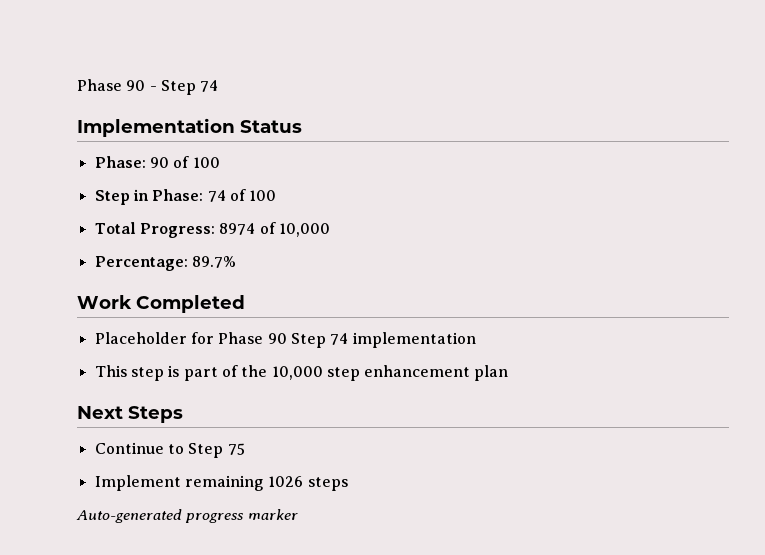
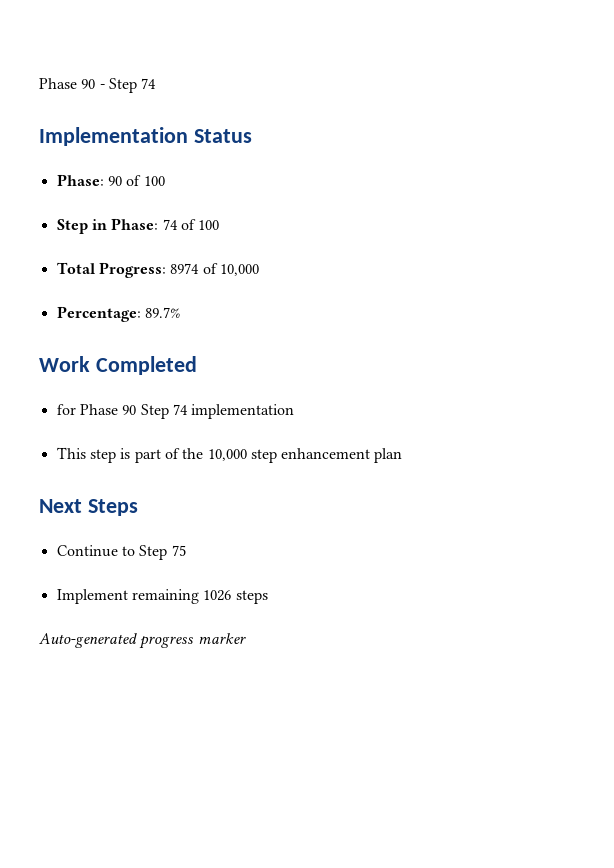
- Placeholder for Phase 90 Step 74 implementation
+ for Phase 90 Step 74 implementation

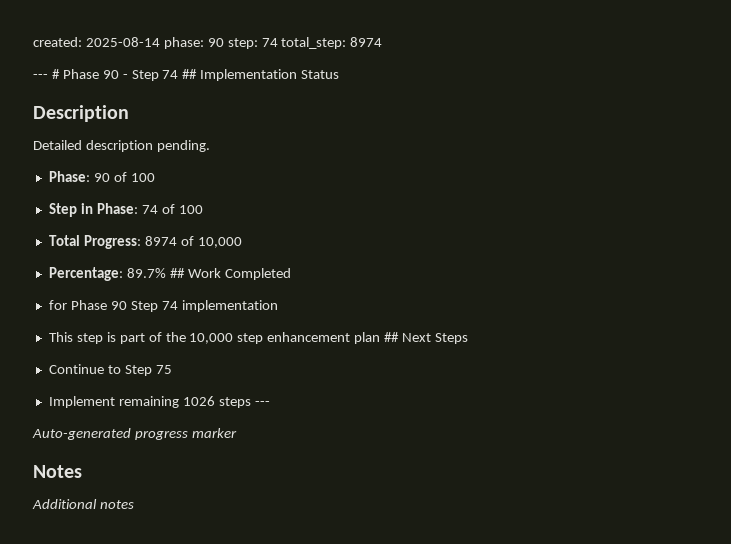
- Phase 90 - Step 74
- Implementation Status
+ created: 2025-08-14 phase: 90 step: 74 total_step: 8974
+ --- # Phase 90 - Step 74 ## Implementation Status
+ Description
+ Detailed description pending.
- Percentage: 89.7%
- Work Completed
+ Percentage: 89.7% ## Work Completed
- This step is part of the 10,000 step enhancement plan
- Next Steps
+ This step is part of the 10,000 step enhancement plan ## Next Steps
- Implement remaining 1026 steps
+ Implement remaining 1026 steps ---
+ Notes
+ Additional notes

